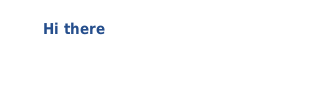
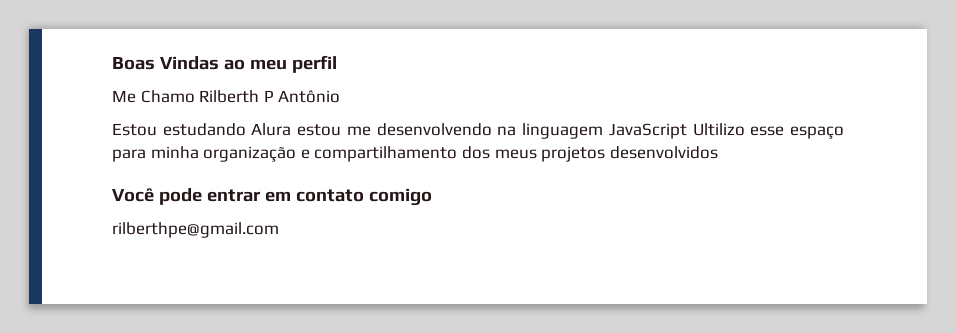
- Hi there
+ Boas Vindas ao meu perfil
+ Me Chamo Rilberth P Antônio
+ Estou estudando Alura estou me desenvolvendo na linguagem JavaScript Ultilizo esse espaço para minha organização e compartilhamento dos meus projetos desenvolvidos
+ Você pode entrar em contato comigo
+ rilberthpe@gmail.com

